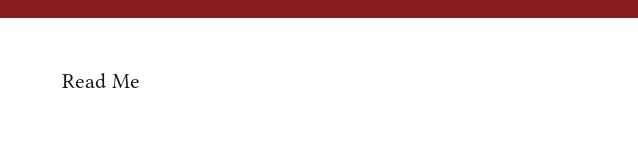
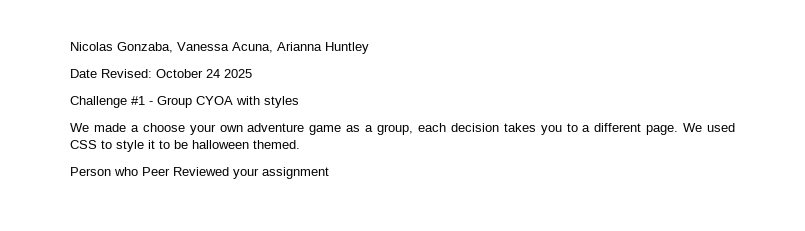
- Read Me
+ Nicolas Gonzaba, Vanessa Acuna, Arianna Huntley
+ Date Revised: October 24 2025
+ Challenge #1 - Group CYOA with styles
+ We made a choose your own adventure game as a group, each decision takes you to a different page. We used CSS to style it to be halloween themed.
+ Person who Peer Reviewed your assignment

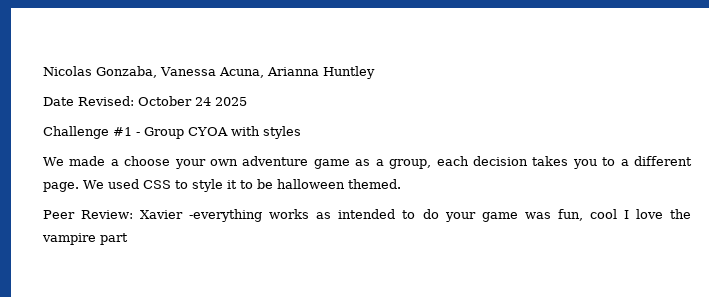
- Person who Peer Reviewed your assignment
+ Peer Review: Xavier -everything works as intended to do your game was fun, cool I love the vampire part

